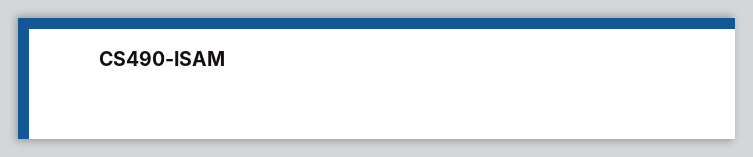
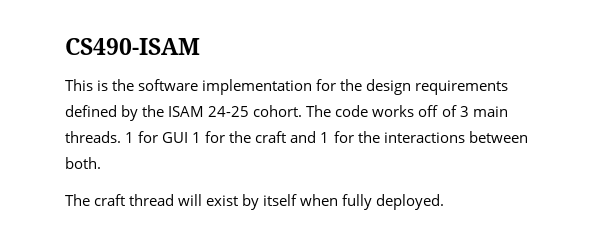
+ This is the software implementation for the design requirements defined by the ISAM 24-25 cohort. The code works off of 3 main threads. 1 for GUI 1 for the craft and 1 for the interactions between both.
+ The craft thread will exist by itself when fully deployed.

